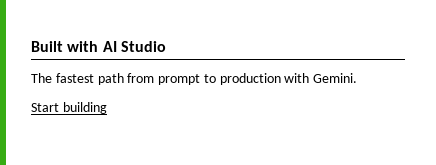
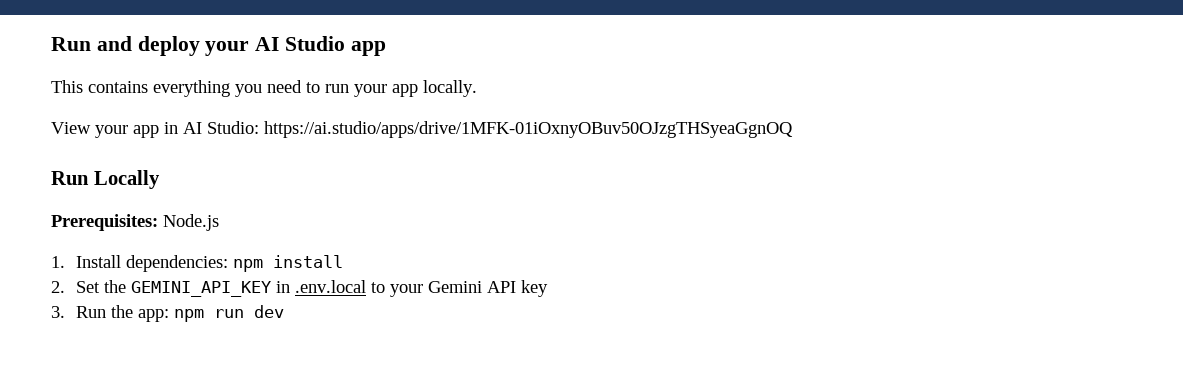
- Built with AI Studio
- The fastest path from prompt to production with Gemini.
- Start building
+ Run and deploy your AI Studio app
+ This contains everything you need to run your app locally.
+ View your app in AI Studio: https://ai.studio/apps/drive/1MFK-01iOxnyOBuv50OJzgTHSyeaGgnOQ
+ Run Locally
+ Prerequisites: Node.js
+ 1. Install dependencies: npm install
+ 2. Set the GEMINI_API_KEY in .env.local to your Gemini API key
+ 3. Run the app: npm run dev

